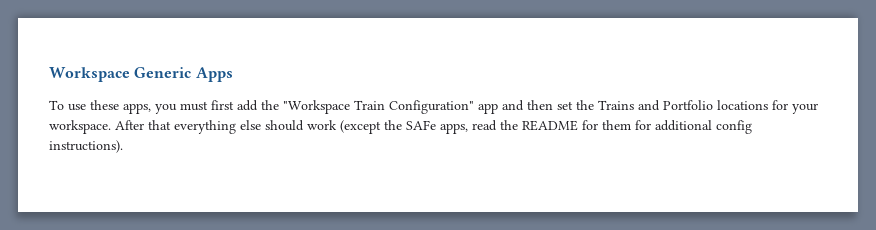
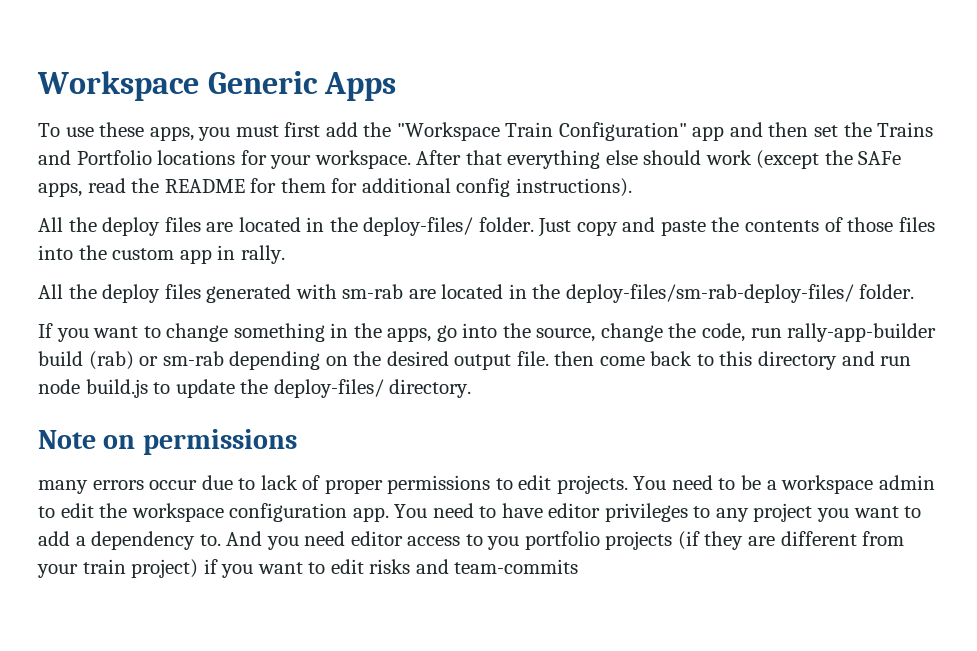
+ All the deploy files are located in the deploy-files/ folder. Just copy and paste the contents of those files into the custom app in rally.
+ All the deploy files generated with sm-rab are located in the deploy-files/sm-rab-deploy-files/ folder.
+ If you want to change something in the apps, go into the source, change the code, run rally-app-builder build (rab) or sm-rab depending on the desired output file. then come back to this directory and run node build.js to update the deploy-files/ directory.
+ Note on permissions
+ many errors occur due to lack of proper permissions to edit projects. You need to be a workspace admin to edit the workspace configuration app. You need to have editor privileges to any project you want to add a dependency to. And you need editor access to you portfolio projects (if they are different from your train project) if you want to edit risks and team-commits

